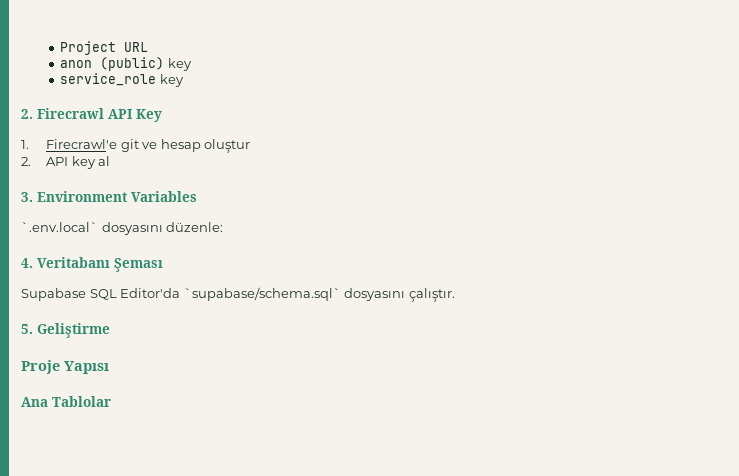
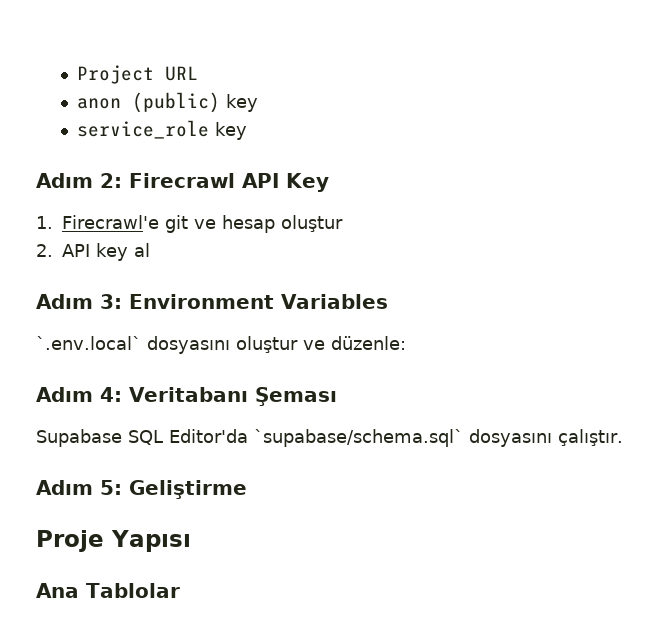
- 2. Firecrawl API Key
+ Adım 2: Firecrawl API Key
- 3. Environment Variables
+ Adım 3: Environment Variables
- `.env.local` dosyasını düzenle:
+ `.env.local` dosyasını oluştur ve düzenle:
- 4. Veritabanı Şeması
+ Adım 4: Veritabanı Şeması
- 5. Geliştirme
+ Adım 5: Geliştirme

